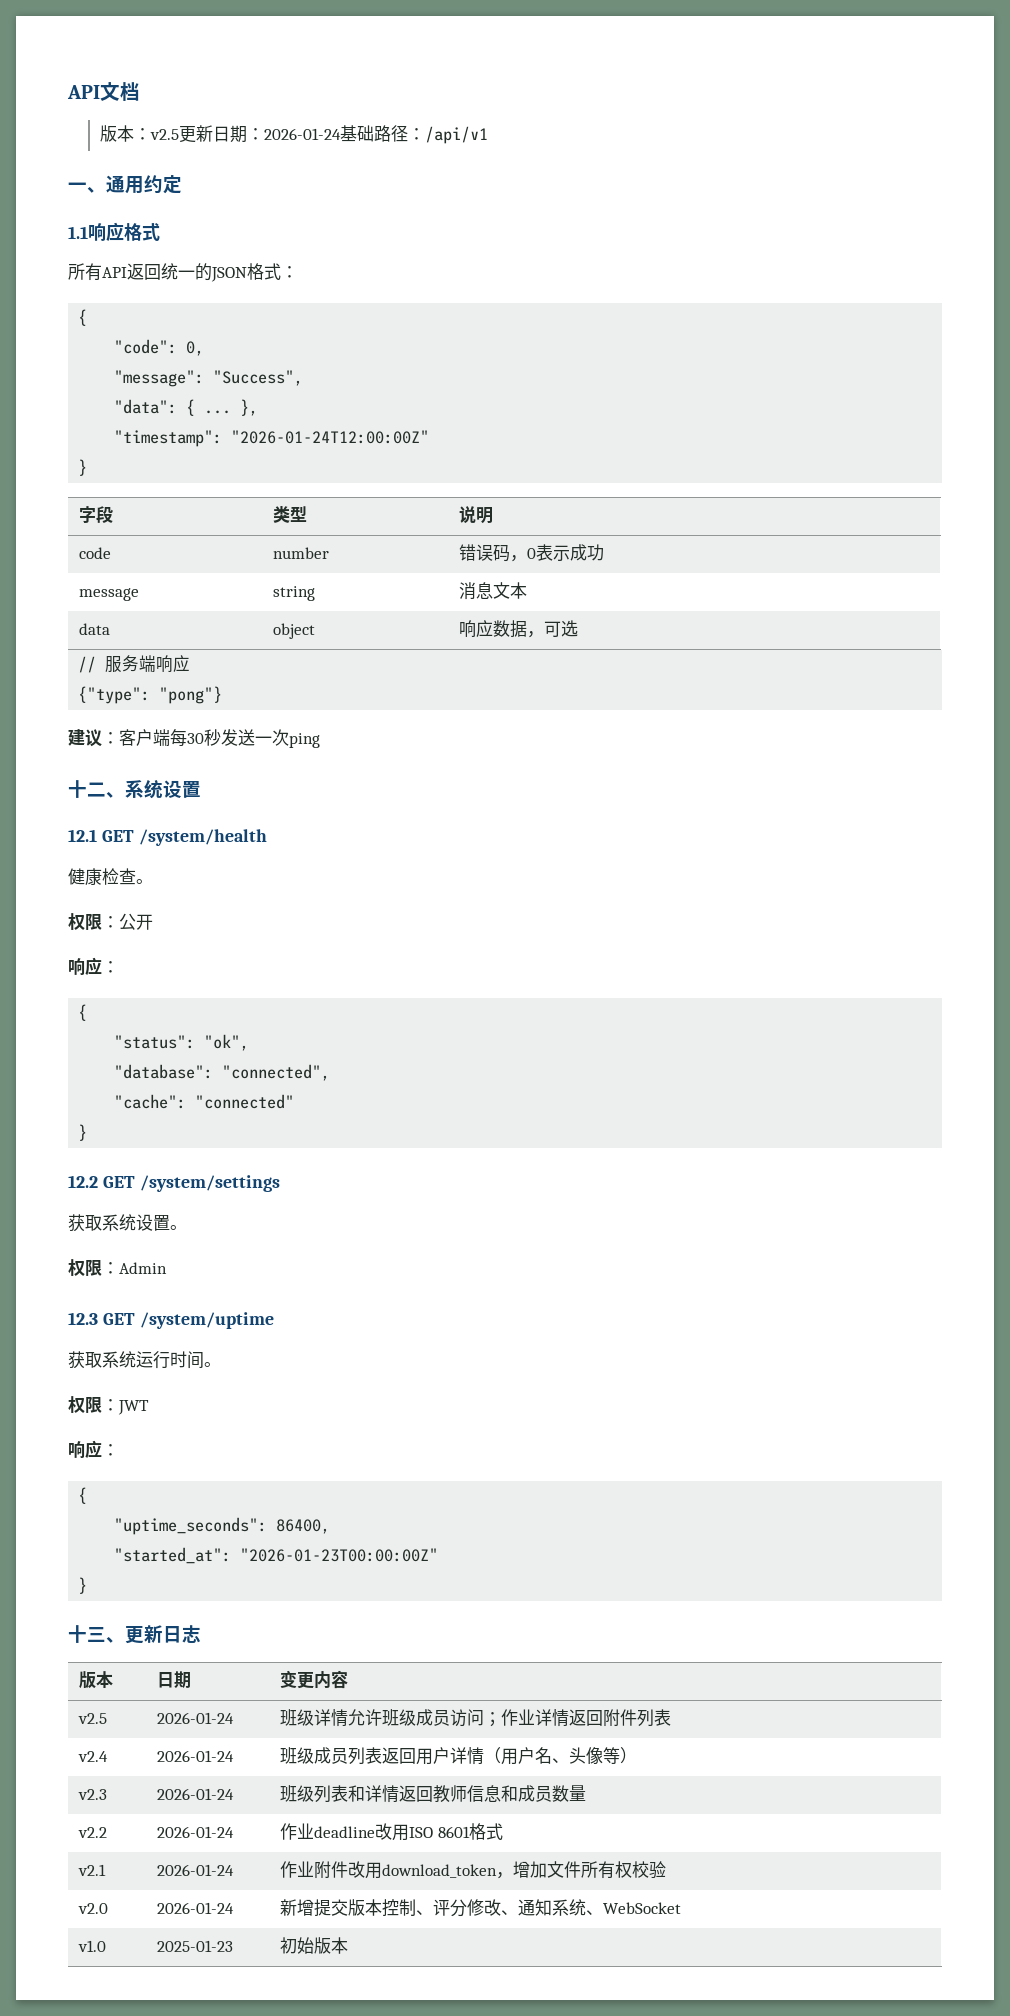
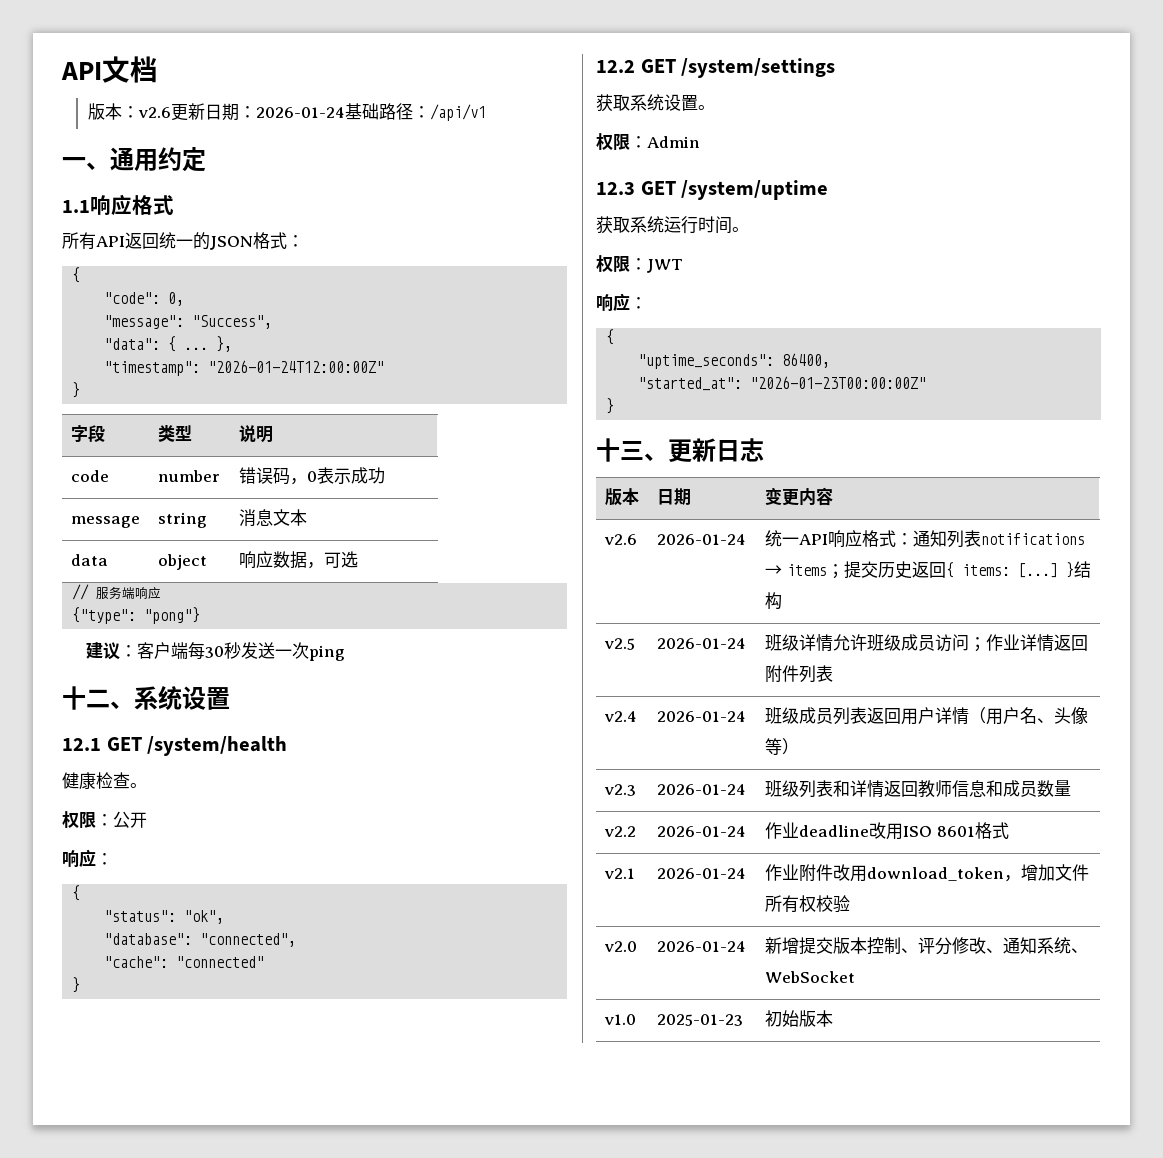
- 版本：v2.5更新日期：2026-01-24基础路径：/api/v1
+ 版本：v2.6更新日期：2026-01-24基础路径：/api/v1
+ v2.6 | 2026-01-24 | 统一API响应格式：通知列表notifications → items；提交历史返回{ items: [...] }结构

